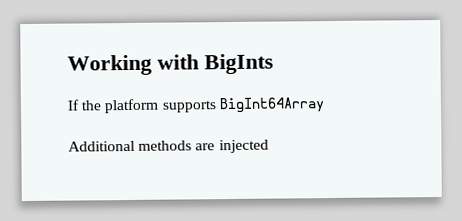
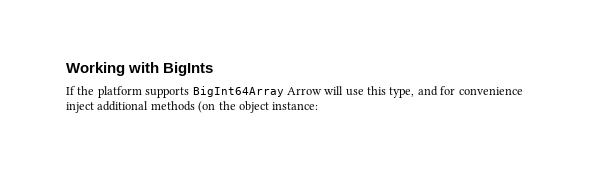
- If the platform supports BigInt64Array
- Additional methods are injected
+ If the platform supports BigInt64Array Arrow will use this type, and for convenience inject additional methods (on the object instance:

